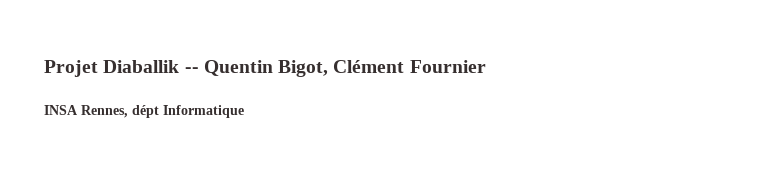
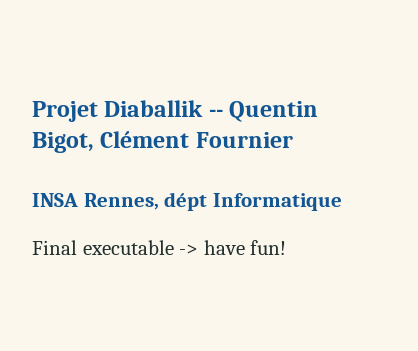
+ Final executable -> have fun!

